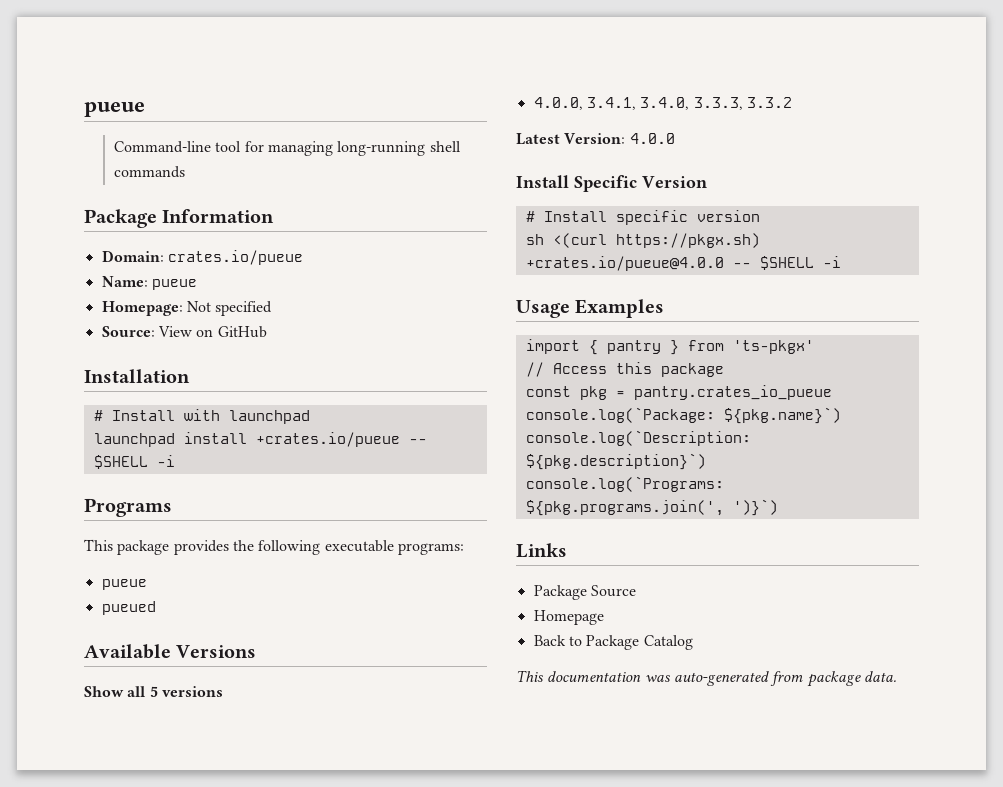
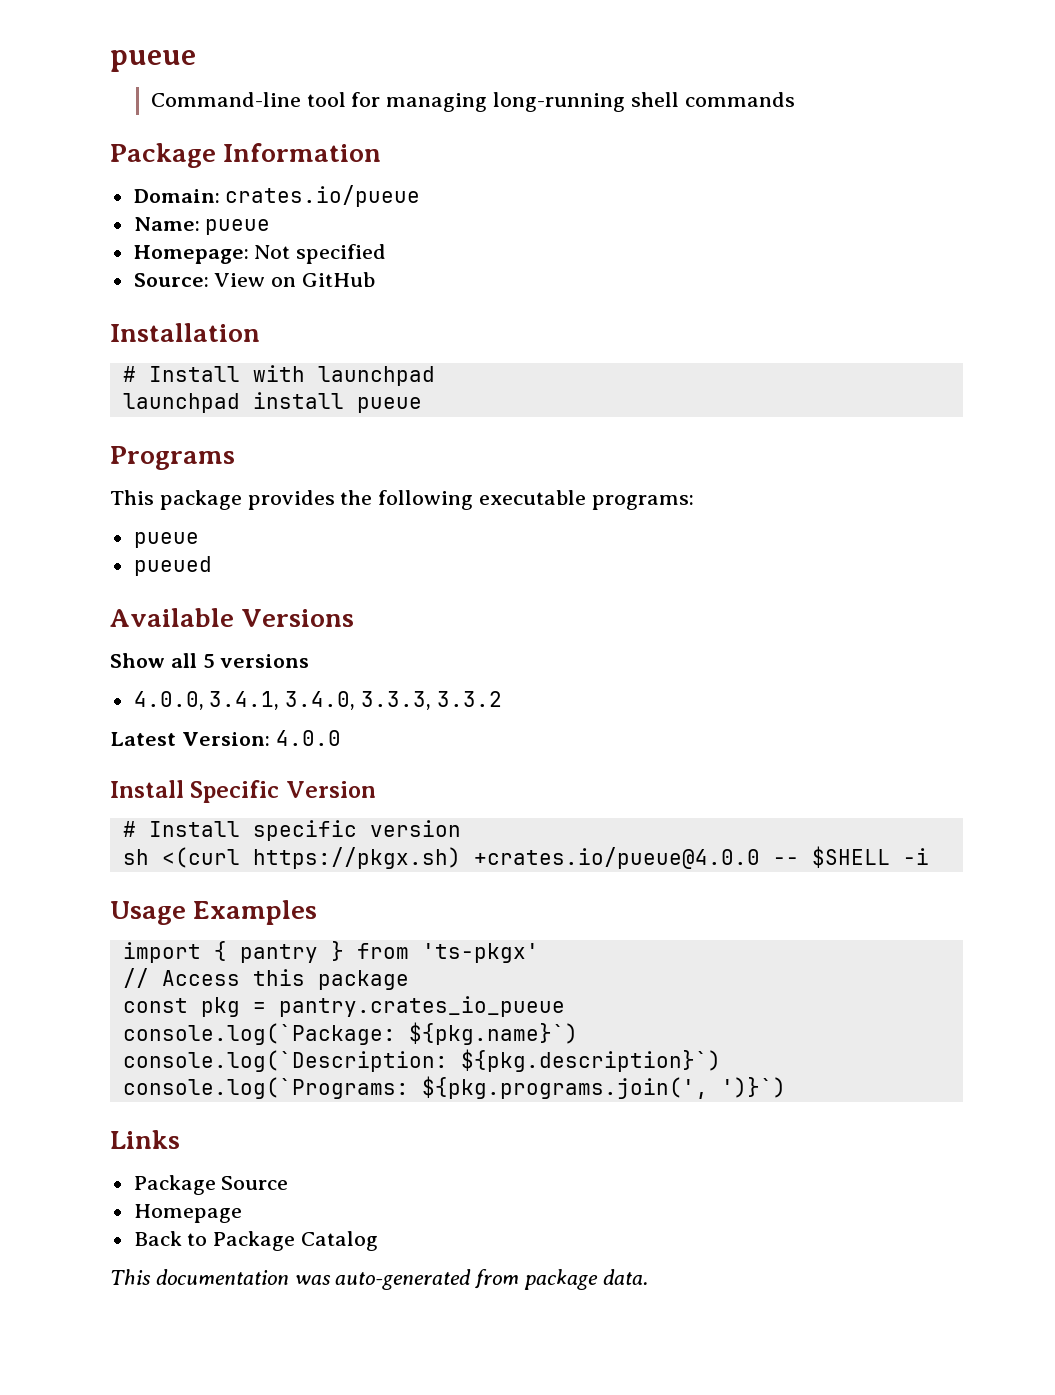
- launchpad install +crates.io/pueue -- $SHELL -i
+ launchpad install pueue

